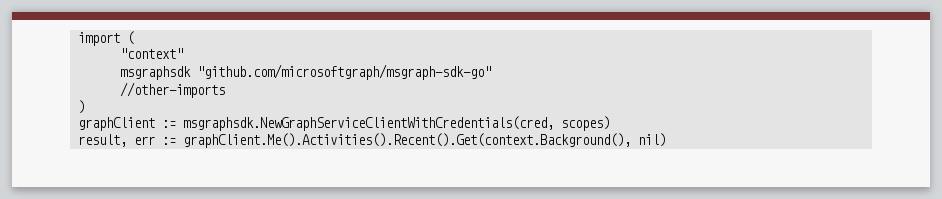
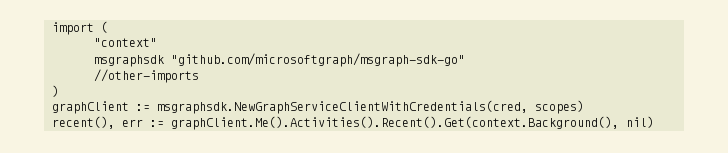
- result, err := graphClient.Me().Activities().Recent().Get(context.Background(), nil)
+ recent(), err := graphClient.Me().Activities().Recent().Get(context.Background(), nil)

